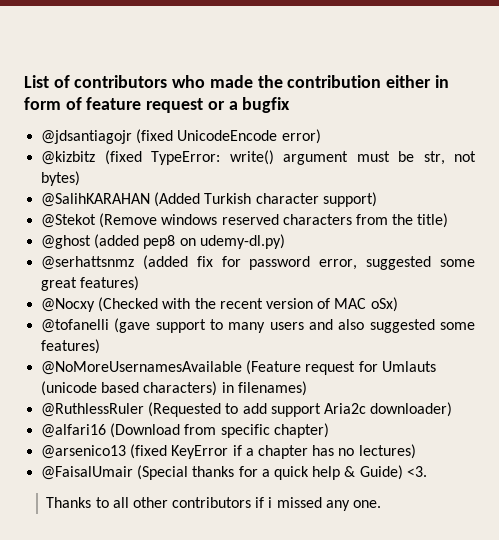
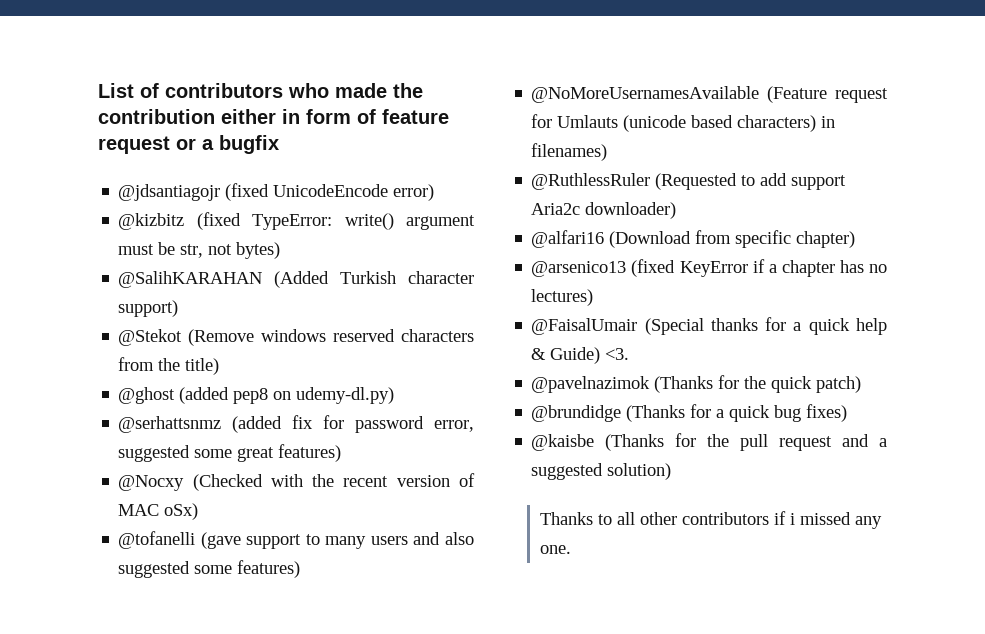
+ @pavelnazimok (Thanks for the quick patch)
+ @brundidge (Thanks for a quick bug fixes)
+ @kaisbe (Thanks for the pull request and a suggested solution)

